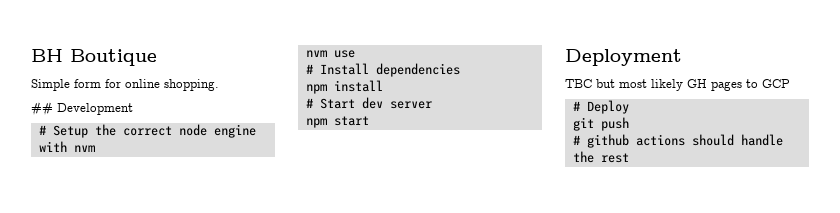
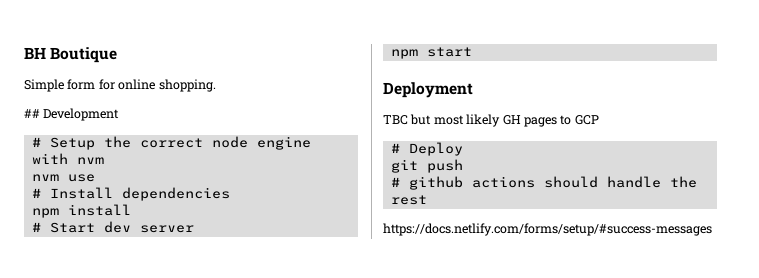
+ https://docs.netlify.com/forms/setup/#success-messages

